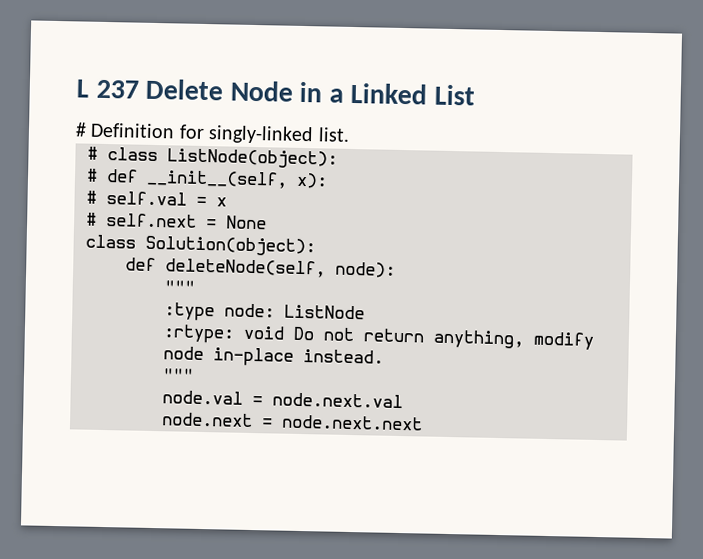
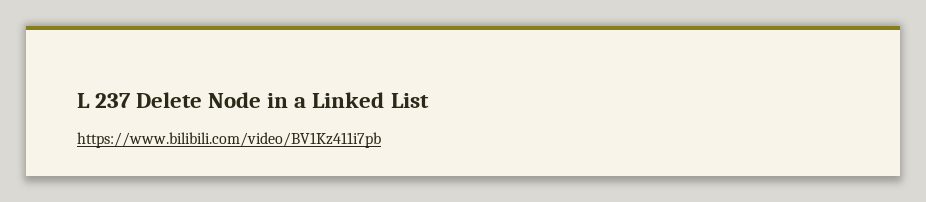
- # Definition for singly-linked list.
- # class ListNode(object):
- # def __init__(self, x):
- # self.val = x
- # self.next = None
- class Solution(object):
- def deleteNode(self, node):
- """
- :type node: ListNode
- :rtype: void Do not return anything, modify node in-place instead.
- """
- node.val = node.next.val
- node.next = node.next.next
+ https://www.bilibili.com/video/BV1Kz411i7pb

